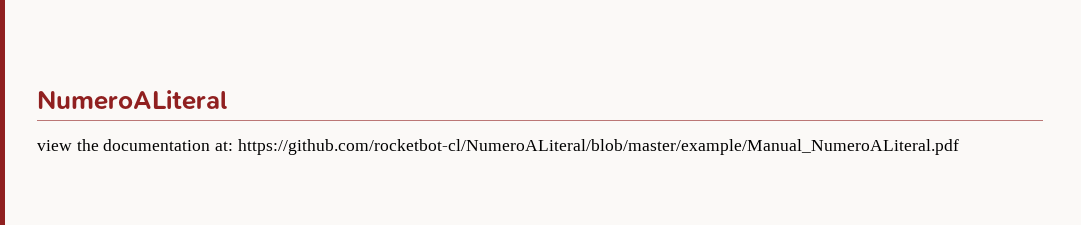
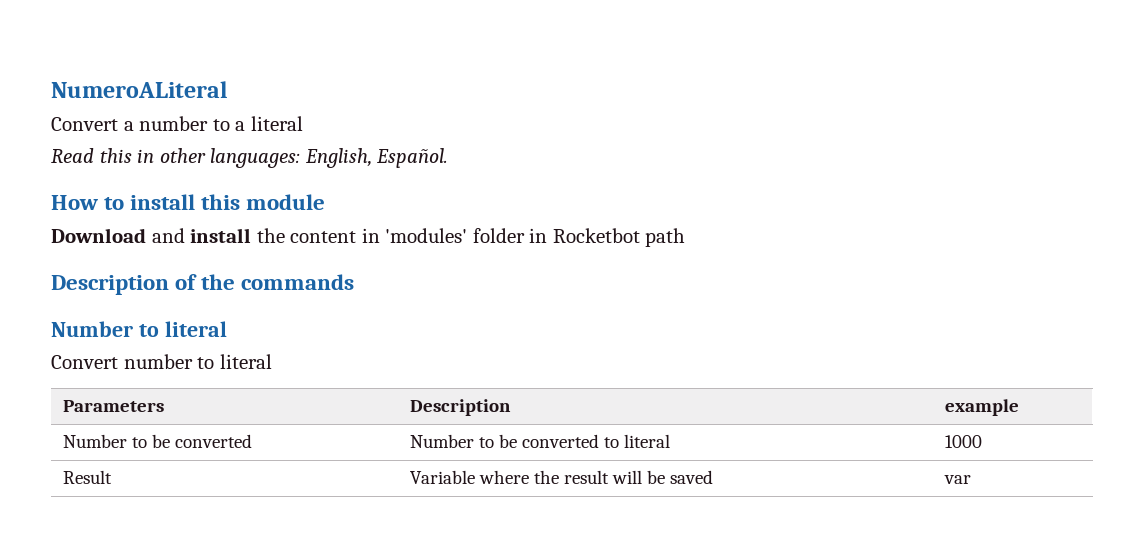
- view the documentation at: https://github.com/rocketbot-cl/NumeroALiteral/blob/master/example/Manual_NumeroALiteral.pdf
+ Convert a number to a literal
+ Read this in other languages: English, Español.
+ How to install this module
+ Download and install the content in 'modules' folder in Rocketbot path
+ Description of the commands
+ Number to literal
+ Convert number to literal
+ Parameters | Description | example
+ Number to be converted | Number to be converted to literal | 1000
+ Result | Variable where the result will be saved | var

